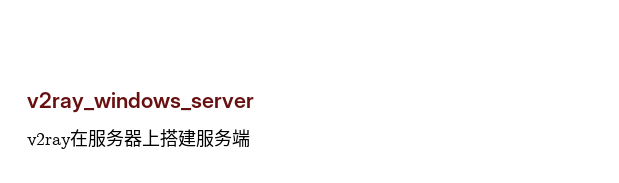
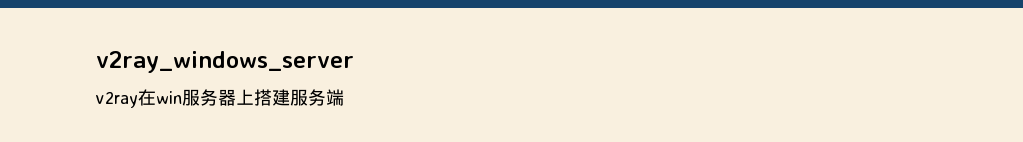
- v2ray在服务器上搭建服务端
+ v2ray在win服务器上搭建服务端

